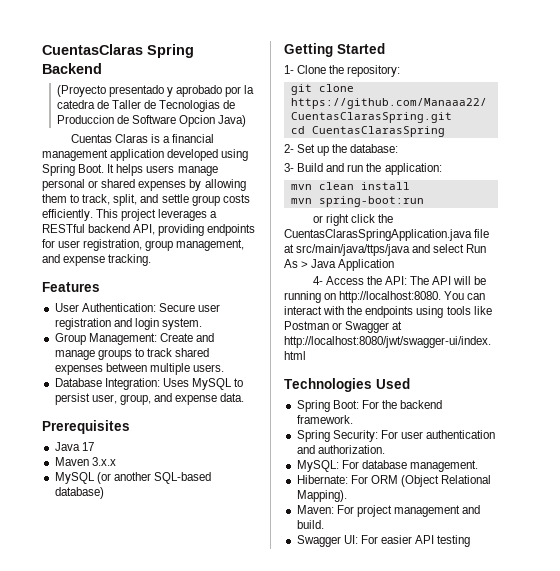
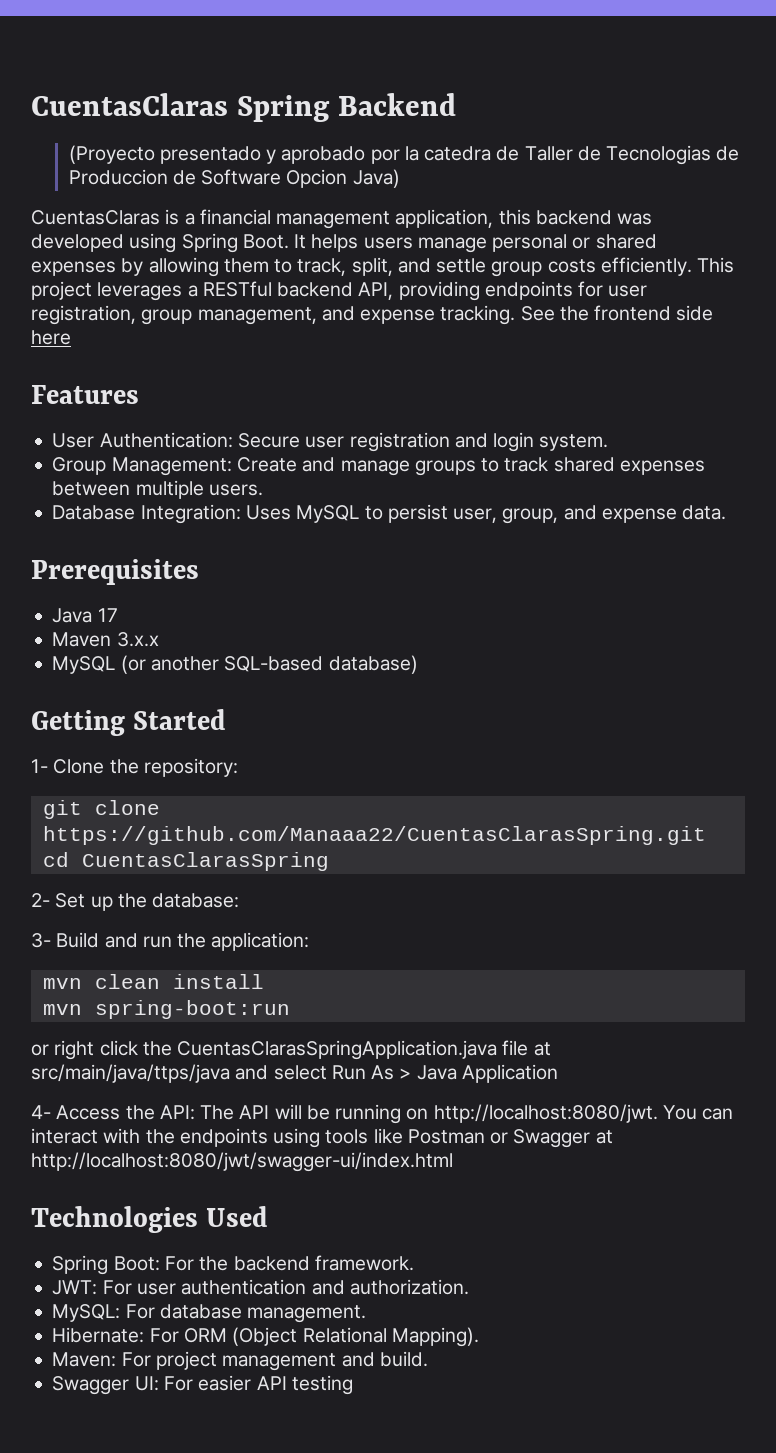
- Cuentas Claras is a financial management application developed using Spring Boot.
+ CuentasClaras is a financial management application, this backend was developed using Spring Boot.
+ See the frontend side here
- 4- Access the API: The API will be running on http://localhost:8080.
+ 4- Access the API: The API will be running on http://localhost:8080/jwt.
- Spring Security: For user authentication and authorization.
+ JWT: For user authentication and authorization.

